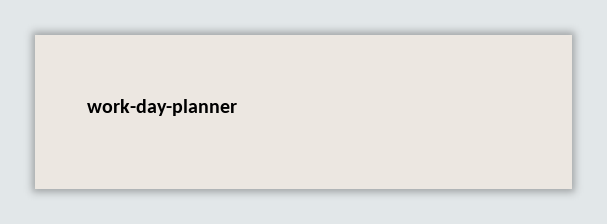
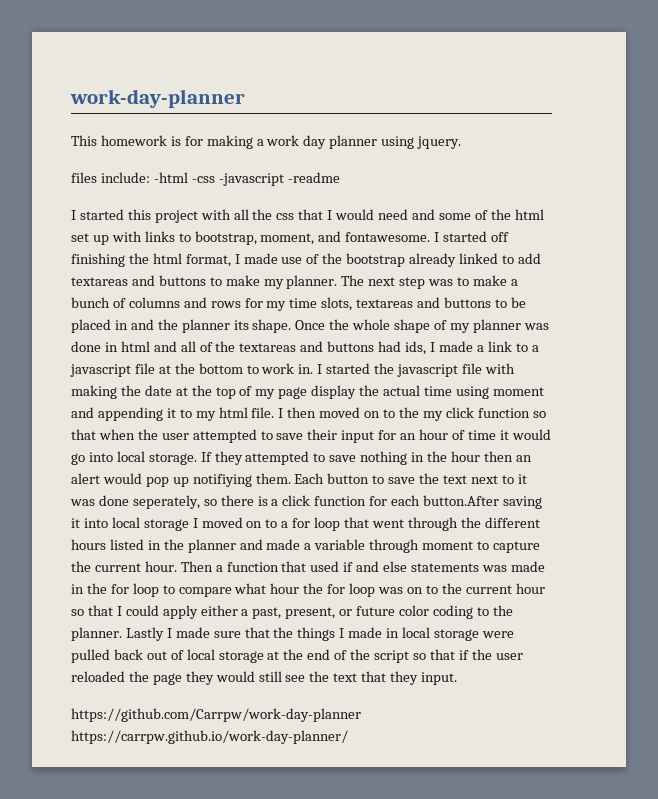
+ This homework is for making a work day planner using jquery.
+ files include: -html -css -javascript -readme
+ I started this project with all the css that I would need and some of the html set up with links to bootstrap, moment, and fontawesome. I started off finishing the html format, I made use of the bootstrap already linked to add textareas and buttons to make my planner. The next step was to make a bunch of columns and rows for my time slots, textareas and buttons to be placed in and the planner its shape. Once the whole shape of my planner was done in html and all of the textareas and buttons had ids, I made a link to a javascript file at the bottom to work in. I started the javascript file with making the date at the top of my page display the actual time using moment and appending it to my html file. I then moved on to the my click function so that when the user attempted to save their input for an hour of time it would go into local storage. If they attempted to save nothing in the hour then an alert would pop up notifiying them. Each button to save the text next to it was done seperately, so there is a click function for each button.After saving it into local storage I moved on to a for loop that went through the different hours listed in the planner and made a variable through moment to capture the current hour. Then a function that used if and else statements was made in the for loop to compare what hour the for loop was on to the current hour so that I could apply either a past, present, or future color coding to the planner. Lastly I made sure that the things I made in local storage were pulled back out of local storage at the end of the script so that if the user reloaded the page they would still see the text that they input.
+ https://github.com/Carrpw/work-day-planner https://carrpw.github.io/work-day-planner/

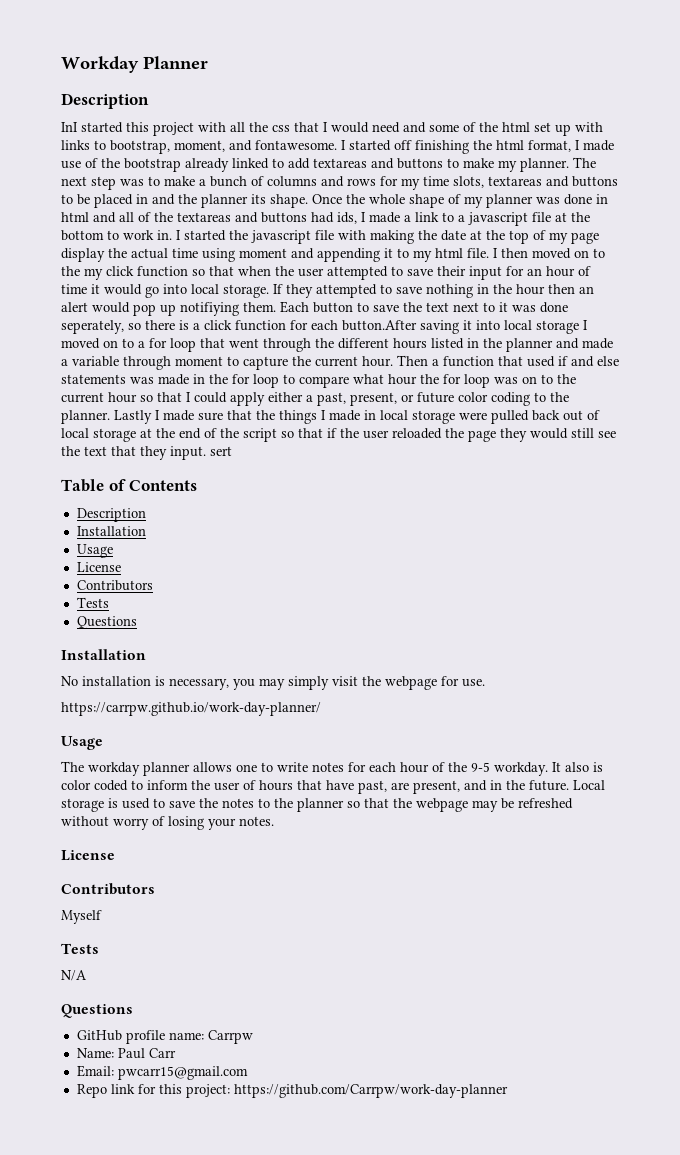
- work-day-planner
- This homework is for making a work day planner using jquery.
- files include: -html -css -javascript -readme
- I started this project with all the css that I would need and some of the html set up with links to bootstrap, moment, and fontawesome.
+ Workday Planner
+ Description
+ InI started this project with all the css that I would need and some of the html set up with links to bootstrap, moment, and fontawesome.
- Lastly I made sure that the things I made in local storage were pulled back out of local storage at the end of the script so that if the user reloaded the page they would still see the text that they input.
- https://github.com/Carrpw/work-day-planner https://carrpw.github.io/work-day-planner/
+ Lastly I made sure that the things I made in local storage were pulled back out of local storage at the end of the script so that if the user reloaded the page they would still see the text that they input. sert
+ Table of Contents
+ Description
+ Installation
+ Usage
+ License
+ Contributors
+ Tests
+ Questions
+ Installation
+ No installation is necessary, you may simply visit the webpage for use.
+ https://carrpw.github.io/work-day-planner/
+ Usage
+ The workday planner allows one to write notes for each hour of the 9-5 workday. It also is color coded to inform the user of hours that have past, are present, and in the future. Local storage is used to save the notes to the planner so that the webpage may be refreshed without worry of losing your notes.
+ License
+ Contributors
+ Myself
+ Tests
+ N/A
+ Questions
+ GitHub profile name: Carrpw
+ Name: Paul Carr
+ Email: pwcarr15@gmail.com
+ Repo link for this project: https://github.com/Carrpw/work-day-planner

